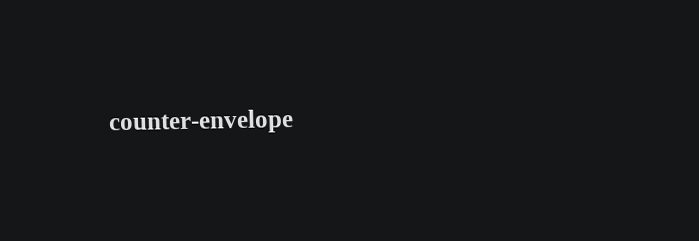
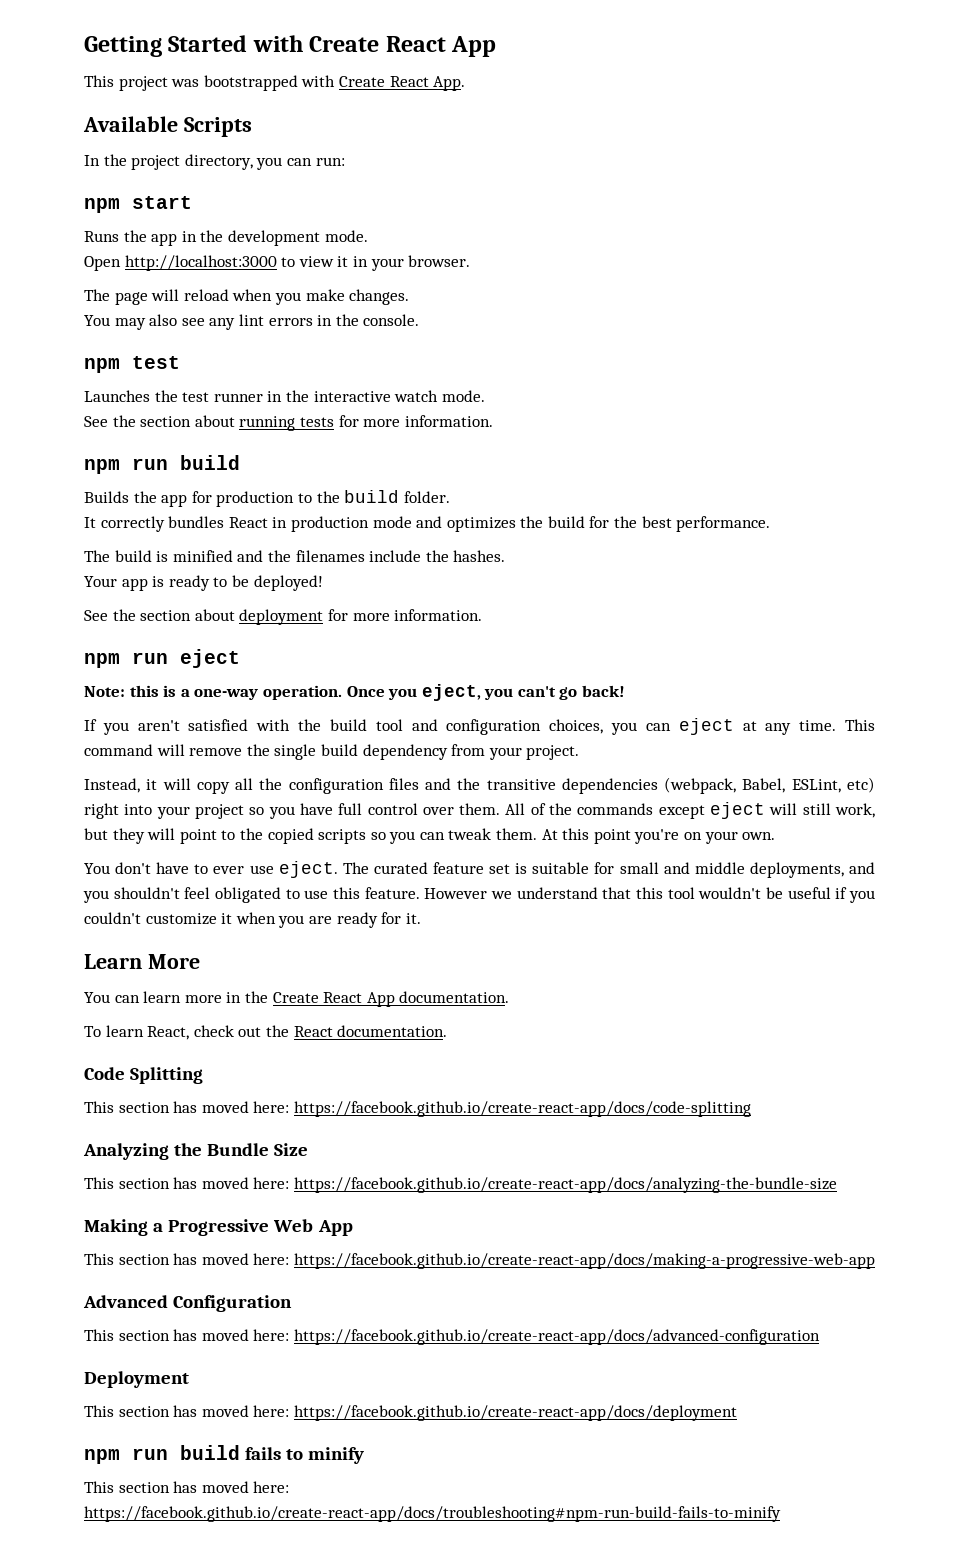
- counter-envelope
+ Getting Started with Create React App
+ This project was bootstrapped with Create React App.
+ Available Scripts
+ In the project directory, you can run:
+ npm start
+ Runs the app in the development mode.
+ Open http://localhost:3000 to view it in your browser.
+ The page will reload when you make changes.
+ You may also see any lint errors in the console.
+ npm test
+ Launches the test runner in the interactive watch mode.
+ See the section about running tests for more information.
+ npm run build
+ Builds the app for production to the build folder.
+ It correctly bundles React in production mode and optimizes the build for the best performance.
+ The build is minified and the filenames include the hashes.
+ Your app is ready to be deployed!
+ See the section about deployment for more information.
+ npm run eject
+ Note: this is a one-way operation. Once you eject, you can't go back!
+ If you aren't satisfied with the build tool and configuration choices, you can eject at any time. This command will remove the single build dependency from your project.
+ Instead, it will copy all the configuration files and the transitive dependencies (webpack, Babel, ESLint, etc) right into your project so you have full control over them. All of the commands except eject will still work, but they will point to the copied scripts so you can tweak them. At this point you're on your own.
+ You don't have to ever use eject. The curated feature set is suitable for small and middle deployments, and you shouldn't feel obligated to use this feature. However we understand that this tool wouldn't be useful if you couldn't customize it when you are ready for it.
+ Learn More
+ You can learn more in the Create React App documentation.
+ To learn React, check out the React documentation.
+ Code Splitting
+ This section has moved here: https://facebook.github.io/create-react-app/docs/code-splitting
+ Analyzing the Bundle Size
+ This section has moved here: https://facebook.github.io/create-react-app/docs/analyzing-the-bundle-size
+ Making a Progressive Web App
+ This section has moved here: https://facebook.github.io/create-react-app/docs/making-a-progressive-web-app
+ Advanced Configuration
+ This section has moved here: https://facebook.github.io/create-react-app/docs/advanced-configuration
+ Deployment
+ This section has moved here: https://facebook.github.io/create-react-app/docs/deployment
+ npm run build fails to minify
+ This section has moved here: https://facebook.github.io/create-react-app/docs/troubleshooting#npm-run-build-fails-to-minify

